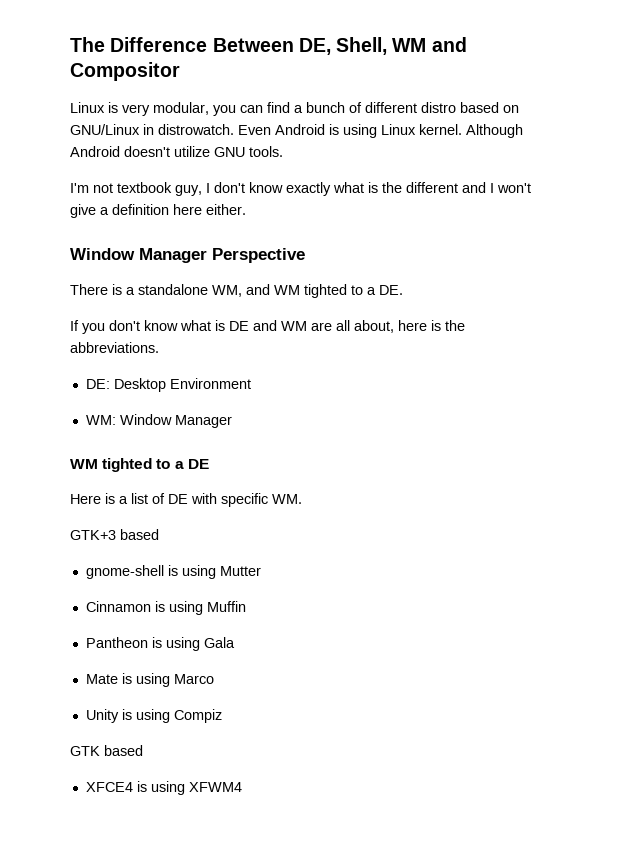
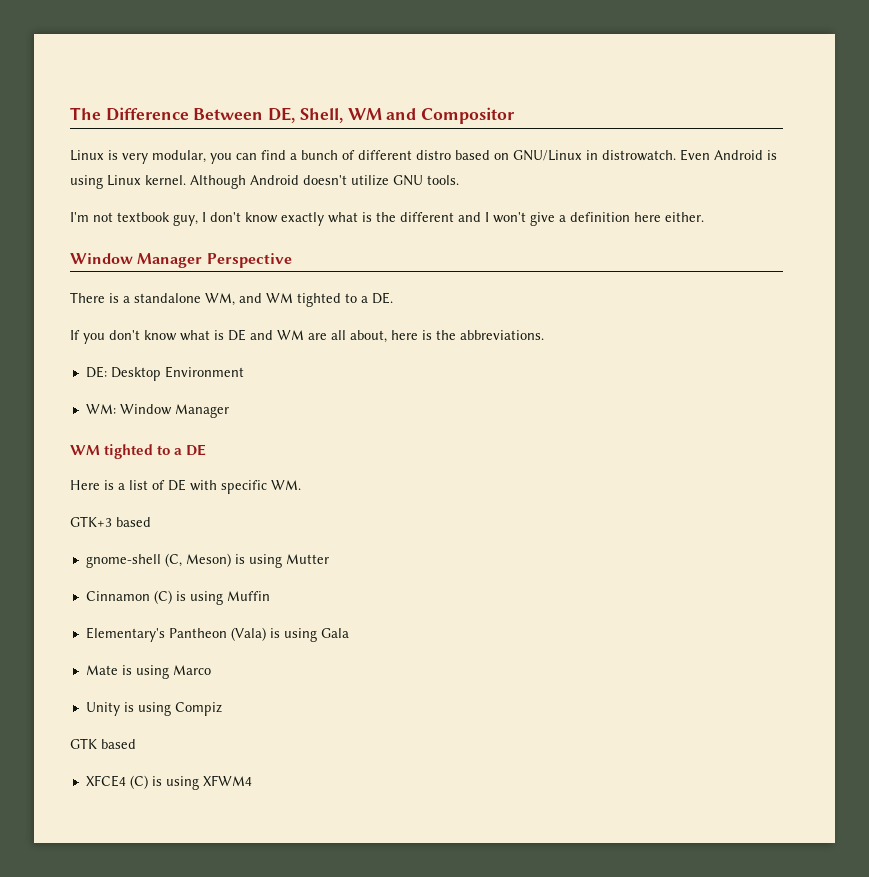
- gnome-shell is using Mutter
+ gnome-shell (C, Meson) is using Mutter
- Cinnamon is using Muffin
+ Cinnamon (C) is using Muffin
- Pantheon is using Gala
+ Elementary's Pantheon (Vala) is using Gala
- XFCE4 is using XFWM4
+ XFCE4 (C) is using XFWM4

